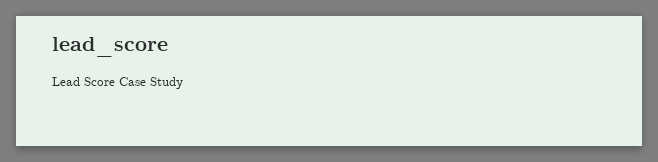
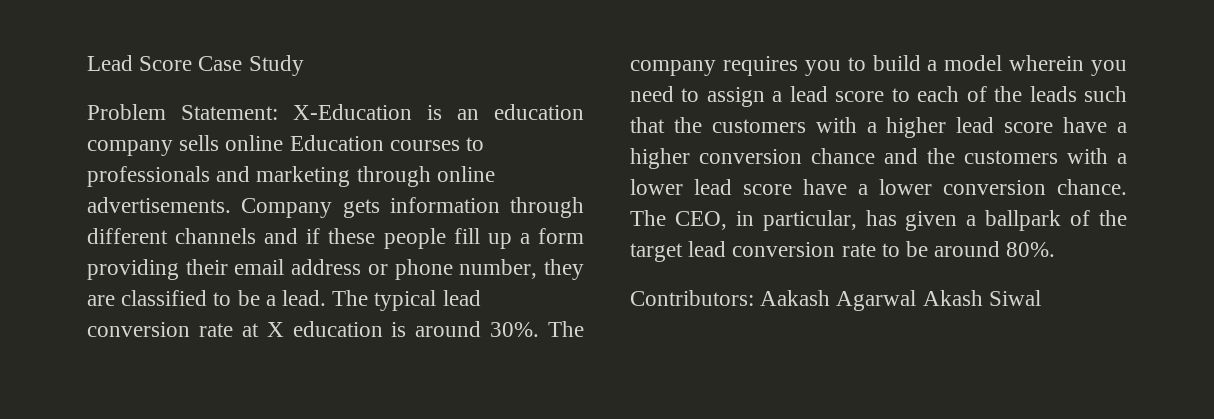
- lead_score
+ Problem Statement: X-Education is an education company sells online Education courses to professionals and marketing through online advertisements. Company gets information through different channels and if these people fill up a form providing their email address or phone number, they are classified to be a lead. The typical lead conversion rate at X education is around 30%. The company requires you to build a model wherein you need to assign a lead score to each of the leads such that the customers with a higher lead score have a higher conversion chance and the customers with a lower lead score have a lower conversion chance. The CEO, in particular, has given a ballpark of the target lead conversion rate to be around 80%.
+ Contributors: Aakash Agarwal Akash Siwal

